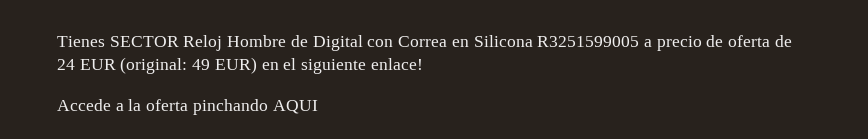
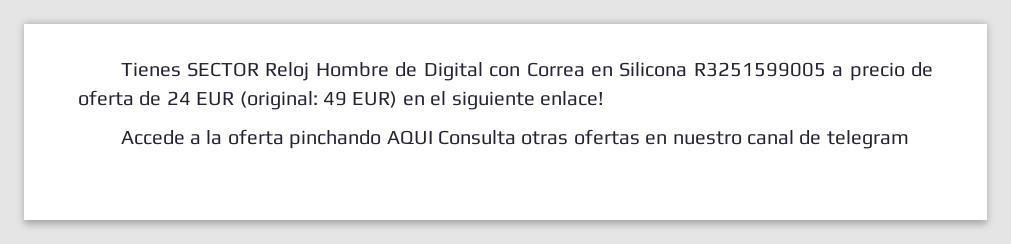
- Accede a la oferta pinchando AQUI
+ Accede a la oferta pinchando AQUI Consulta otras ofertas en nuestro canal de telegram

